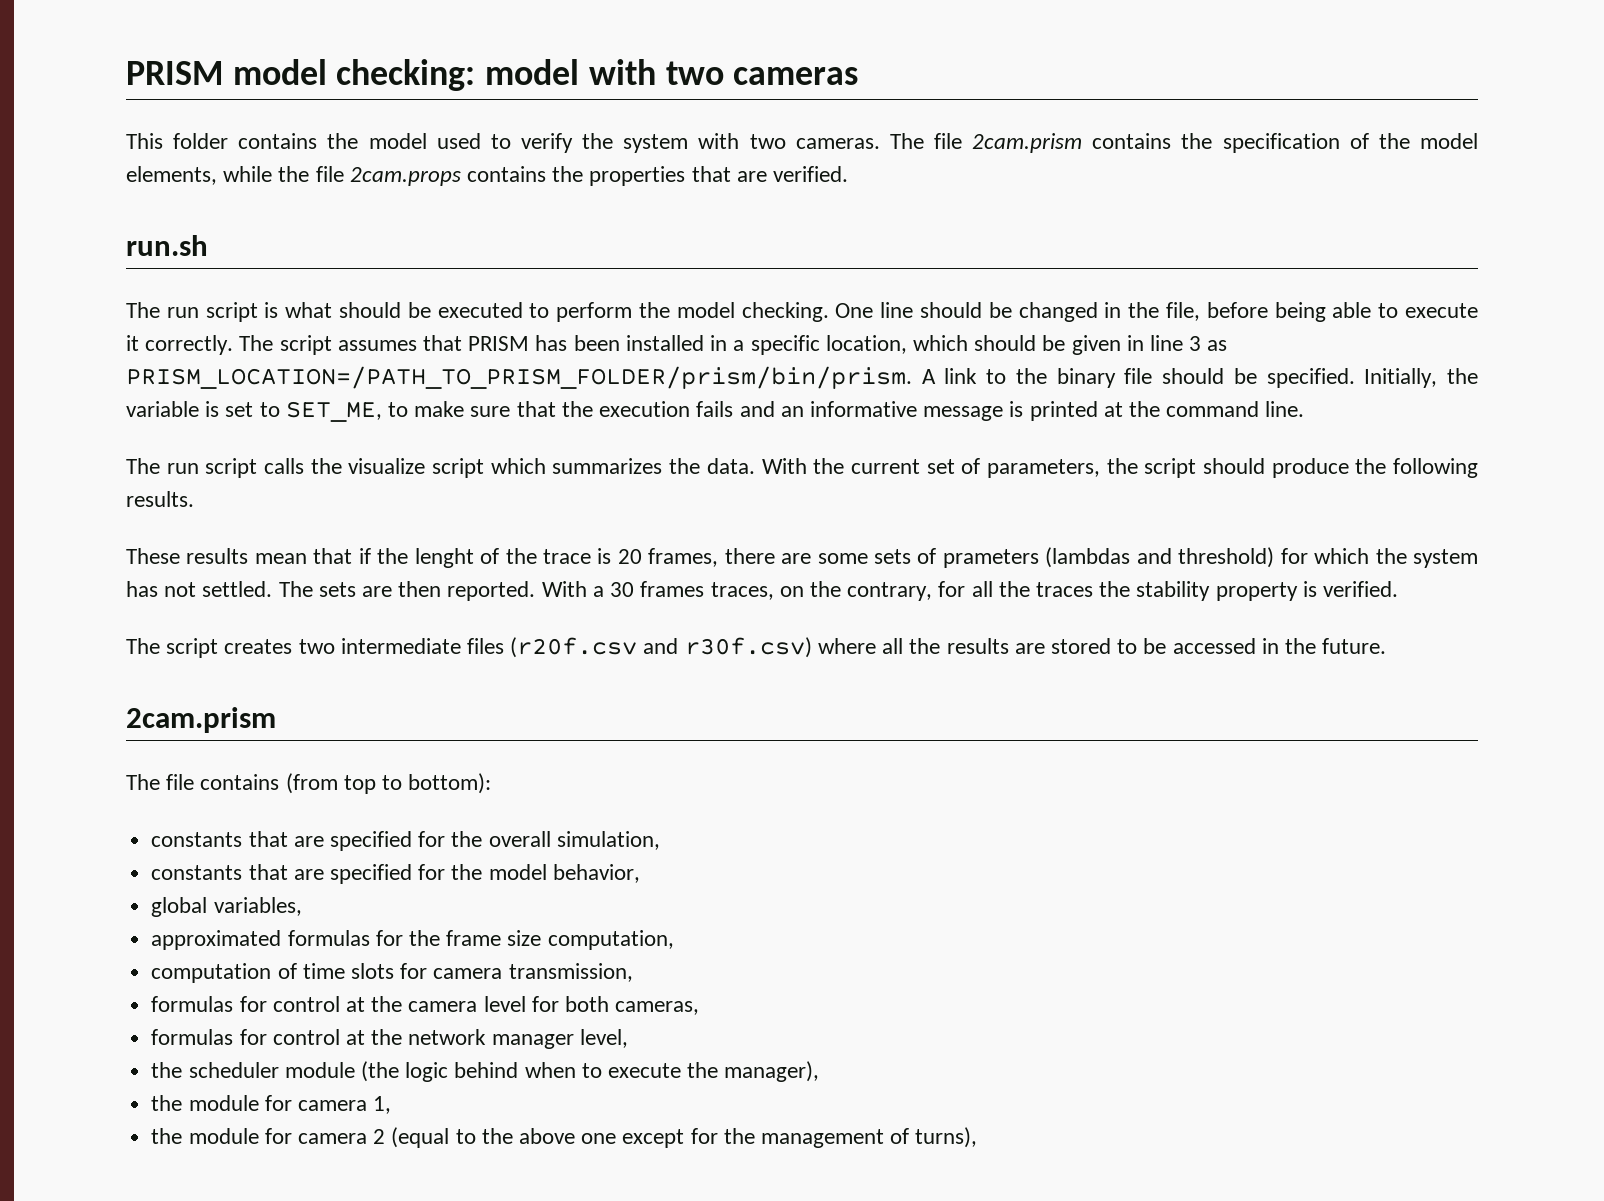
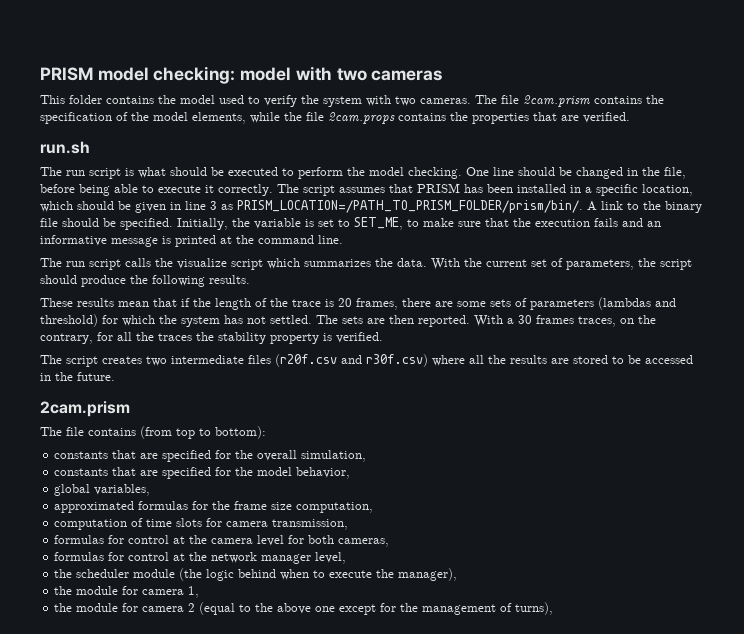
- The script assumes that PRISM has been installed in a specific location, which should be given in line 3 as PRISM_LOCATION=/PATH_TO_PRISM_FOLDER/prism/bin/prism.
+ The script assumes that PRISM has been installed in a specific location, which should be given in line 3 as PRISM_LOCATION=/PATH_TO_PRISM_FOLDER/prism/bin/.
- These results mean that if the lenght of the trace is 20 frames, there are some sets of prameters (lambdas and threshold) for which the system has not settled.
+ These results mean that if the length of the trace is 20 frames, there are some sets of parameters (lambdas and threshold) for which the system has not settled.

